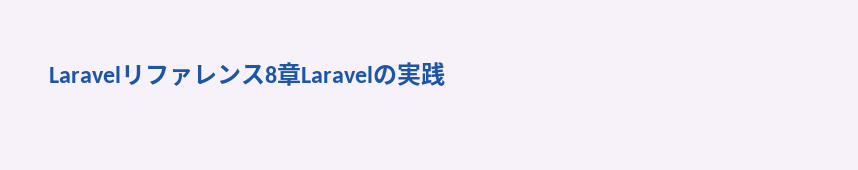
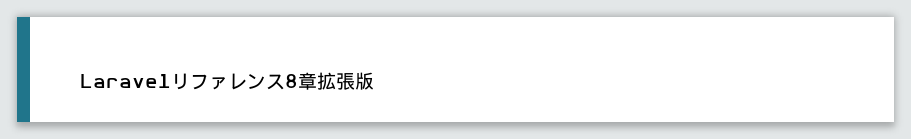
- Laravelリファレンス8章Laravelの実践
+ Laravelリファレンス8章拡張版

